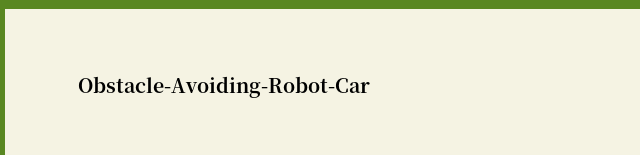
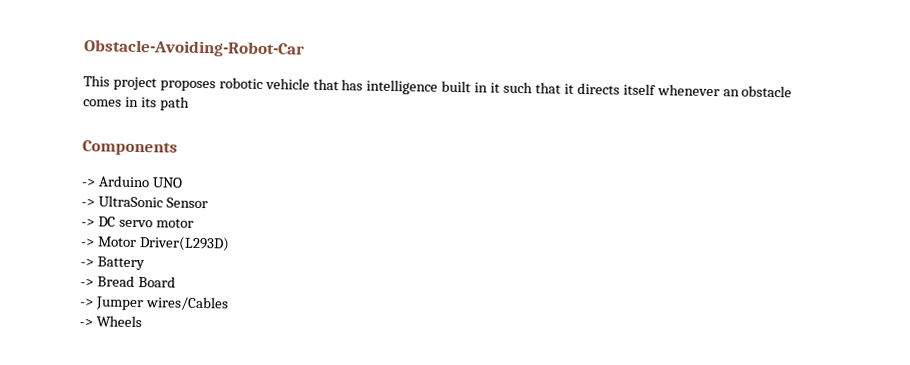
+ This project proposes robotic vehicle that has intelligence built in it such that it directs itself whenever an obstacle comes in its path
+ Components
+ -> Arduino UNO
+ -> UltraSonic Sensor
+ -> DC servo motor
+ -> Motor Driver(L293D)
+ -> Battery
+ -> Bread Board
+ -> Jumper wires/Cables
+ -> Wheels

